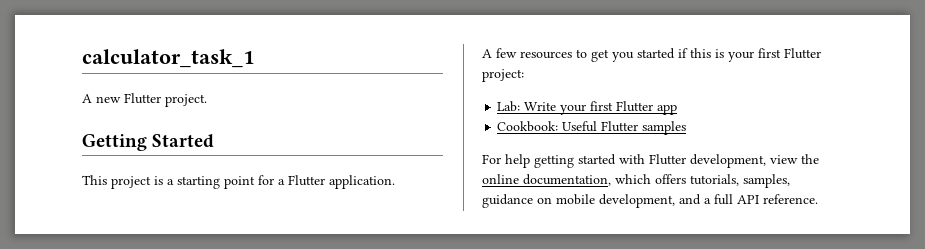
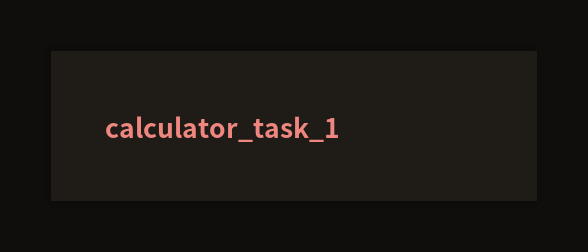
- A new Flutter project.
- Getting Started
- This project is a starting point for a Flutter application.
- A few resources to get you started if this is your first Flutter project:
- Lab: Write your first Flutter app
- Cookbook: Useful Flutter samples
- For help getting started with Flutter development, view the online documentation, which offers tutorials, samples, guidance on mobile development, and a full API reference.

